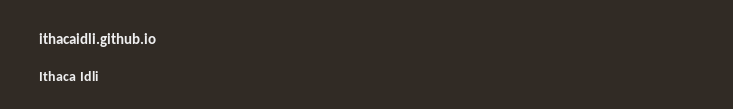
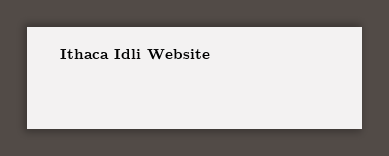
- ithacaidli.github.io
- Ithaca Idli
+ Ithaca Idli Website

